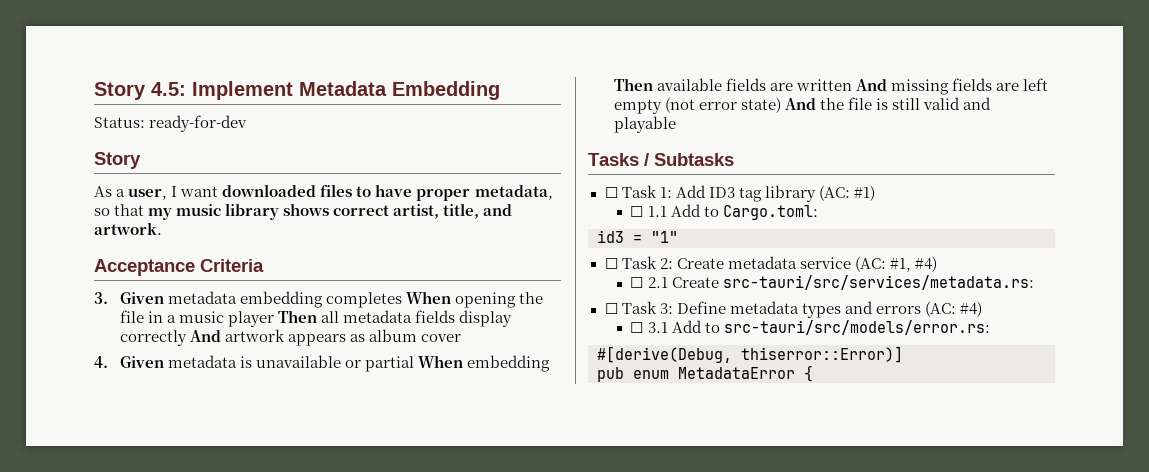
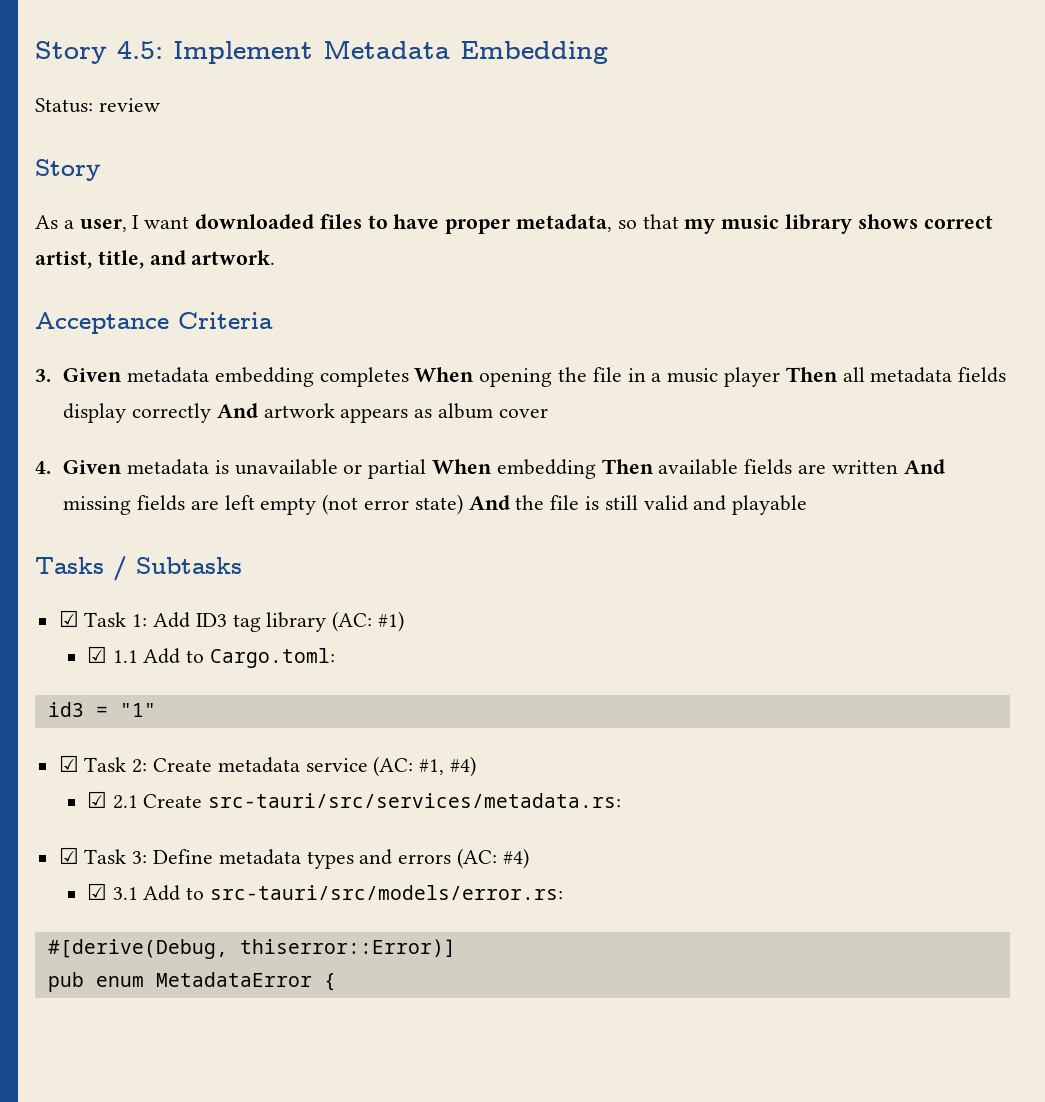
- Status: ready-for-dev
+ Status: review
- ☐ Task 1: Add ID3 tag library (AC: #1)
+ ☑ Task 1: Add ID3 tag library (AC: #1)
- ☐ 1.1 Add to Cargo.toml:
+ ☑ 1.1 Add to Cargo.toml:
- ☐ Task 2: Create metadata service (AC: #1, #4)
+ ☑ Task 2: Create metadata service (AC: #1, #4)
- ☐ 2.1 Create src-tauri/src/services/metadata.rs:
+ ☑ 2.1 Create src-tauri/src/services/metadata.rs:
- ☐ Task 3: Define metadata types and errors (AC: #4)
+ ☑ Task 3: Define metadata types and errors (AC: #4)
- ☐ 3.1 Add to src-tauri/src/models/error.rs:
+ ☑ 3.1 Add to src-tauri/src/models/error.rs:

